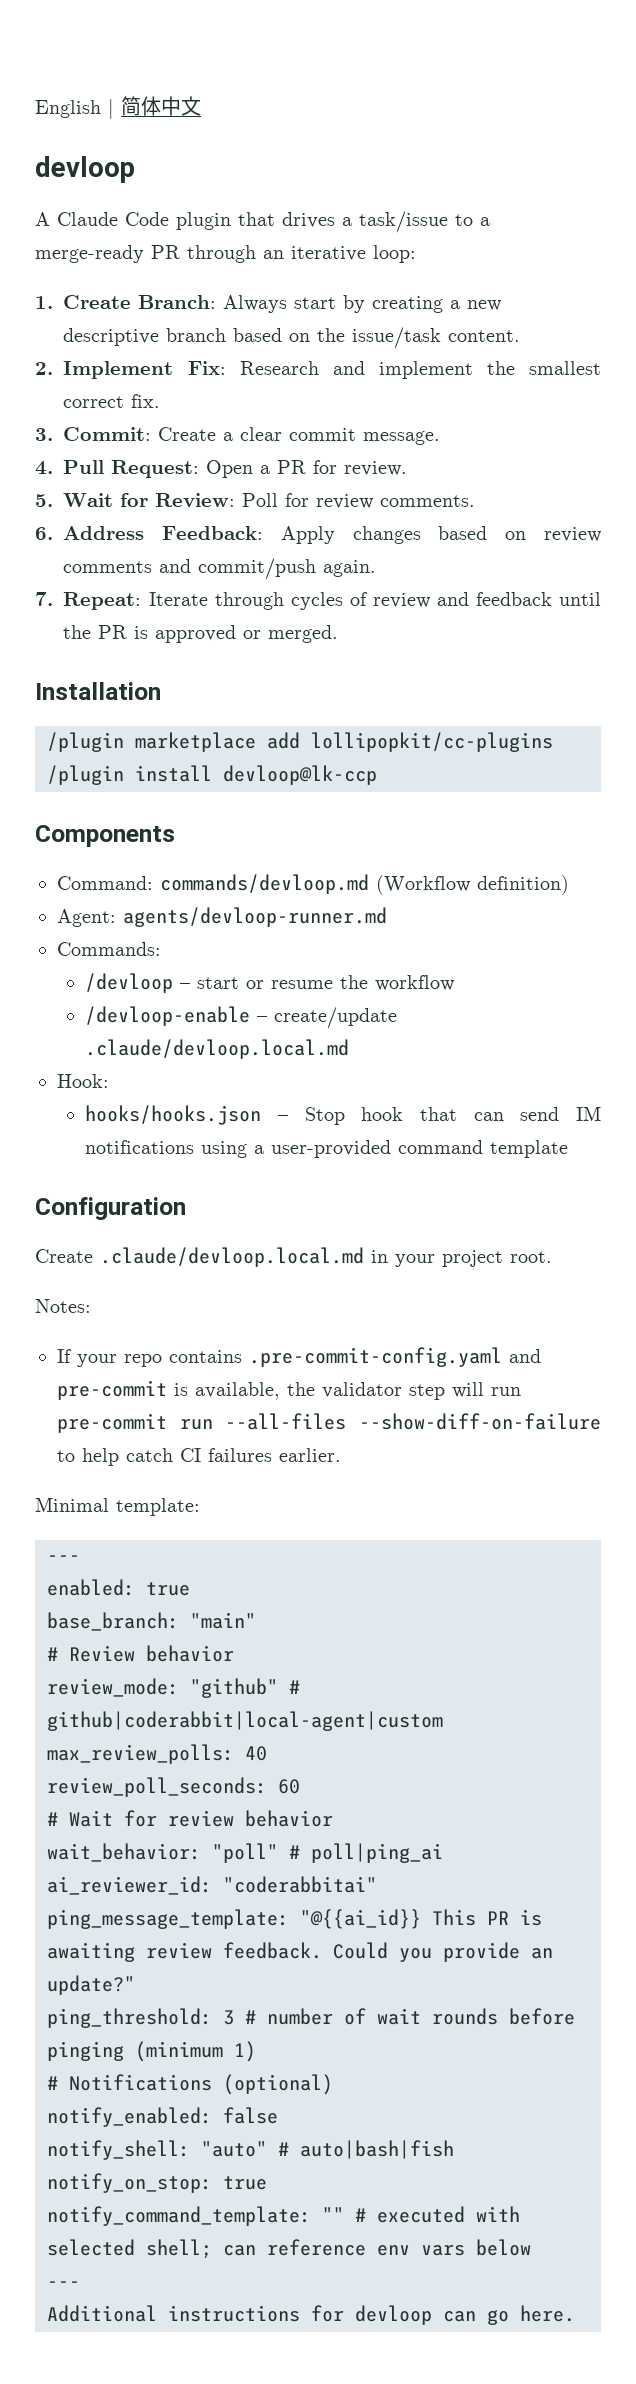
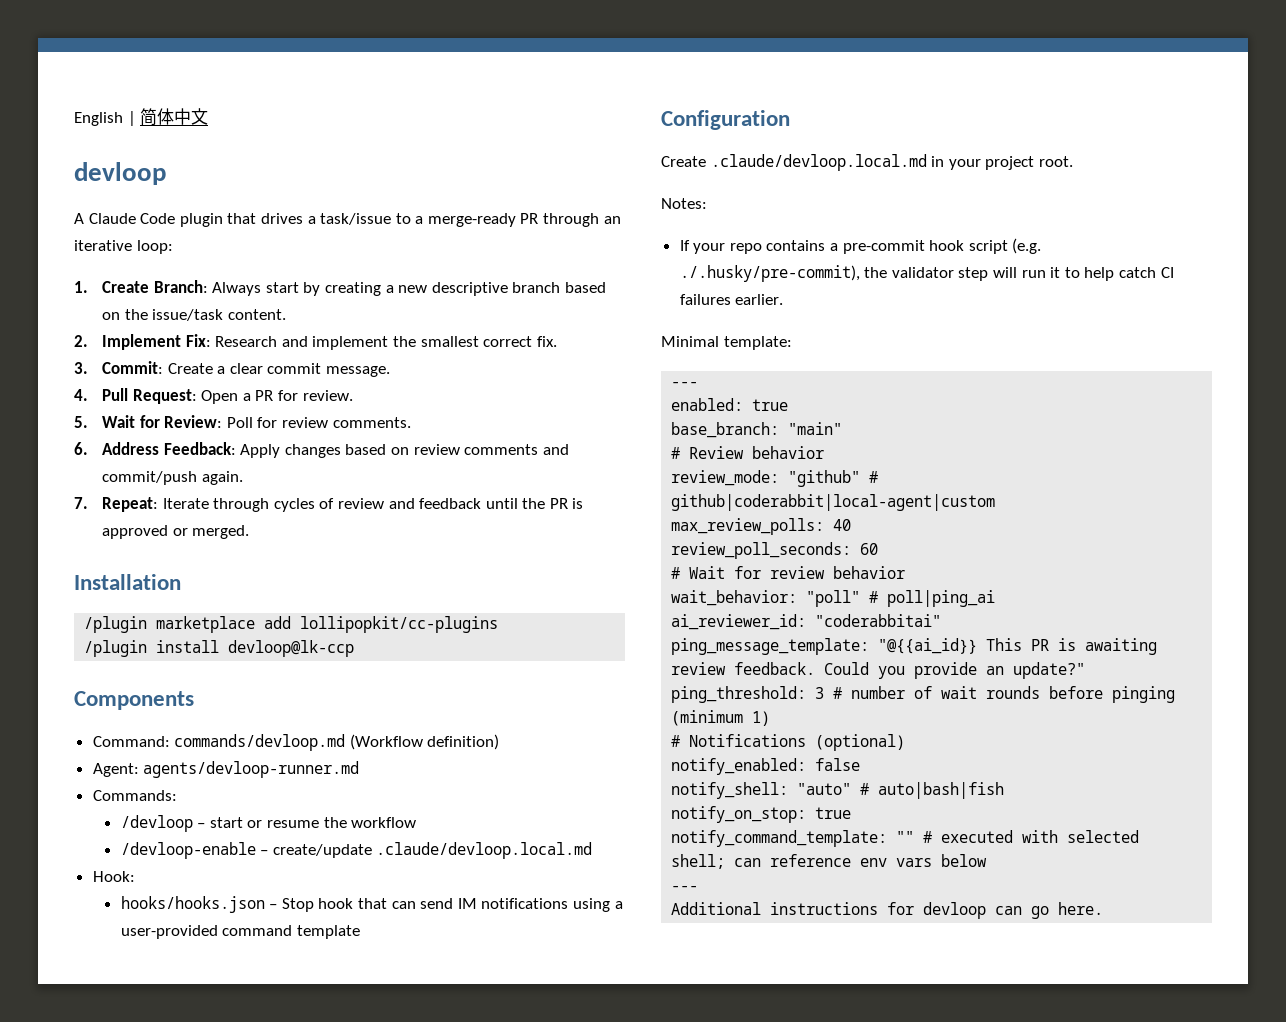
- If your repo contains .pre-commit-config.yaml and pre-commit is available, the validator step will run pre-commit run --all-files --show-diff-on-failure to help catch CI failures earlier.
+ If your repo contains a pre-commit hook script (e.g. ./.husky/pre-commit), the validator step will run it to help catch CI failures earlier.

